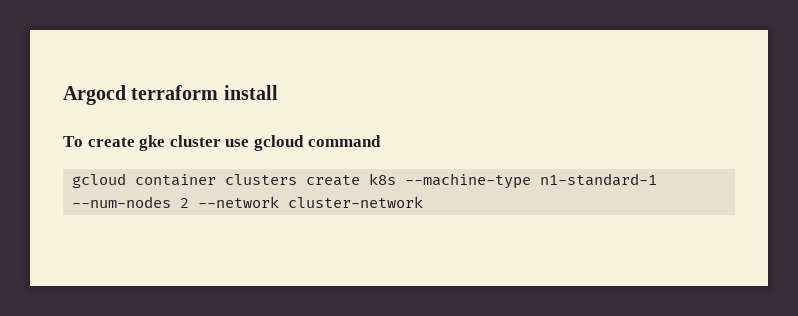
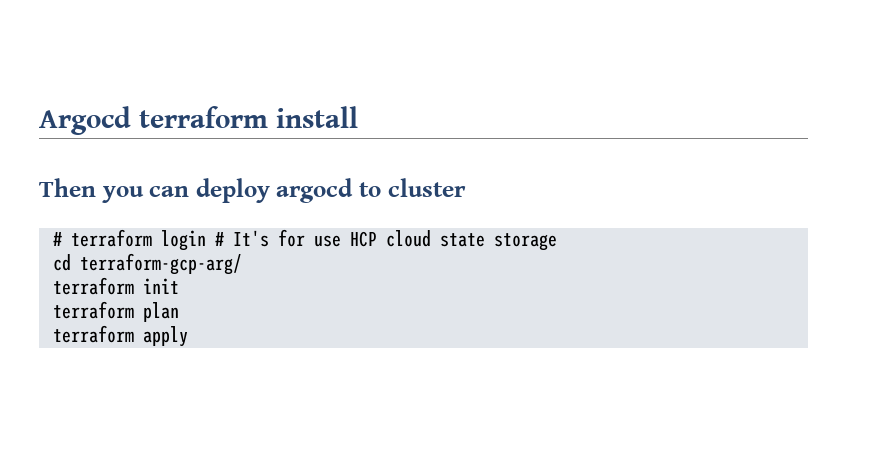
- To create gke cluster use gcloud command
- gcloud container clusters create k8s --machine-type n1-standard-1 --num-nodes 2 --network cluster-network
+ Then you can deploy argocd to cluster
+ # terraform login # It's for use HCP cloud state storage
+ cd terraform-gcp-arg/
+ terraform init
+ terraform plan
+ terraform apply

